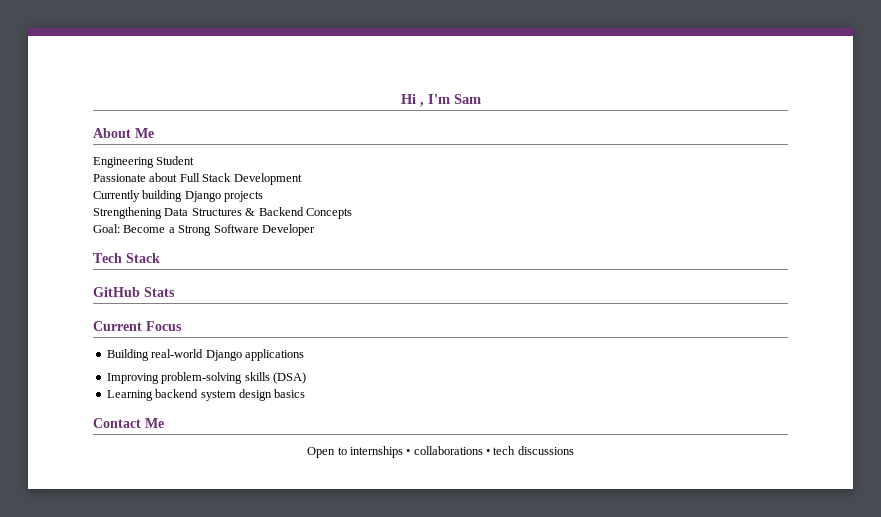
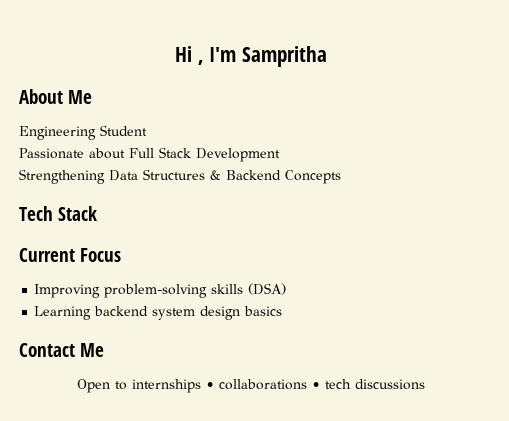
- Hi , I'm Sam
+ Hi , I'm Sampritha
- Currently building Django projects
- Goal: Become a Strong Software Developer
- GitHub Stats
- Building real-world Django applications

